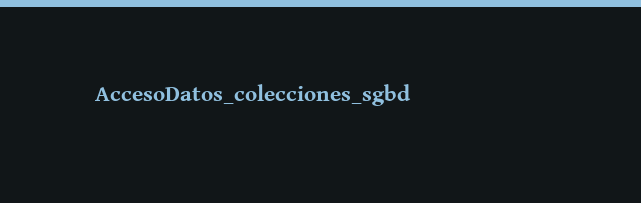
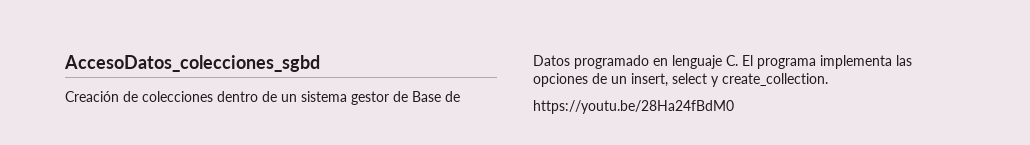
+ Creación de colecciones dentro de un sistema gestor de Base de Datos programado en lenguaje C. El programa implementa las opciones de un insert, select y create_collection.
+ https://youtu.be/28Ha24fBdM0

